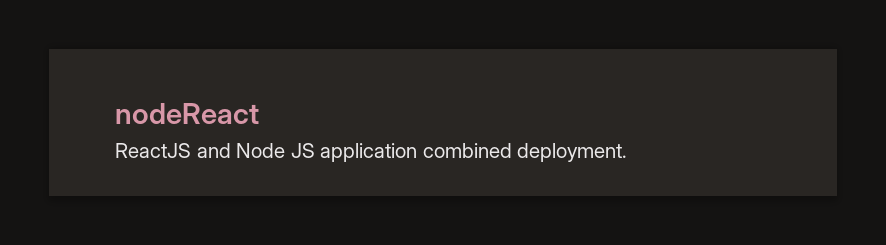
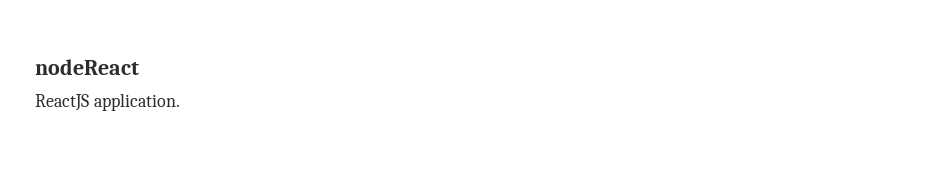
- ReactJS and Node JS application combined deployment.
+ ReactJS application.

